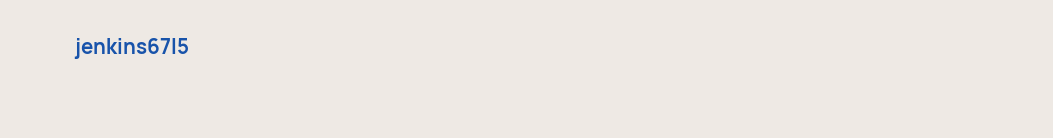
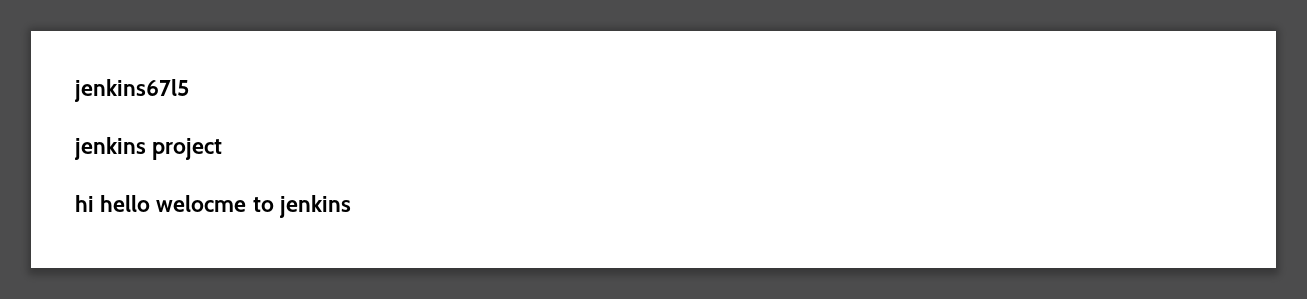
+ jenkins project
+ hi hello welocme to jenkins

